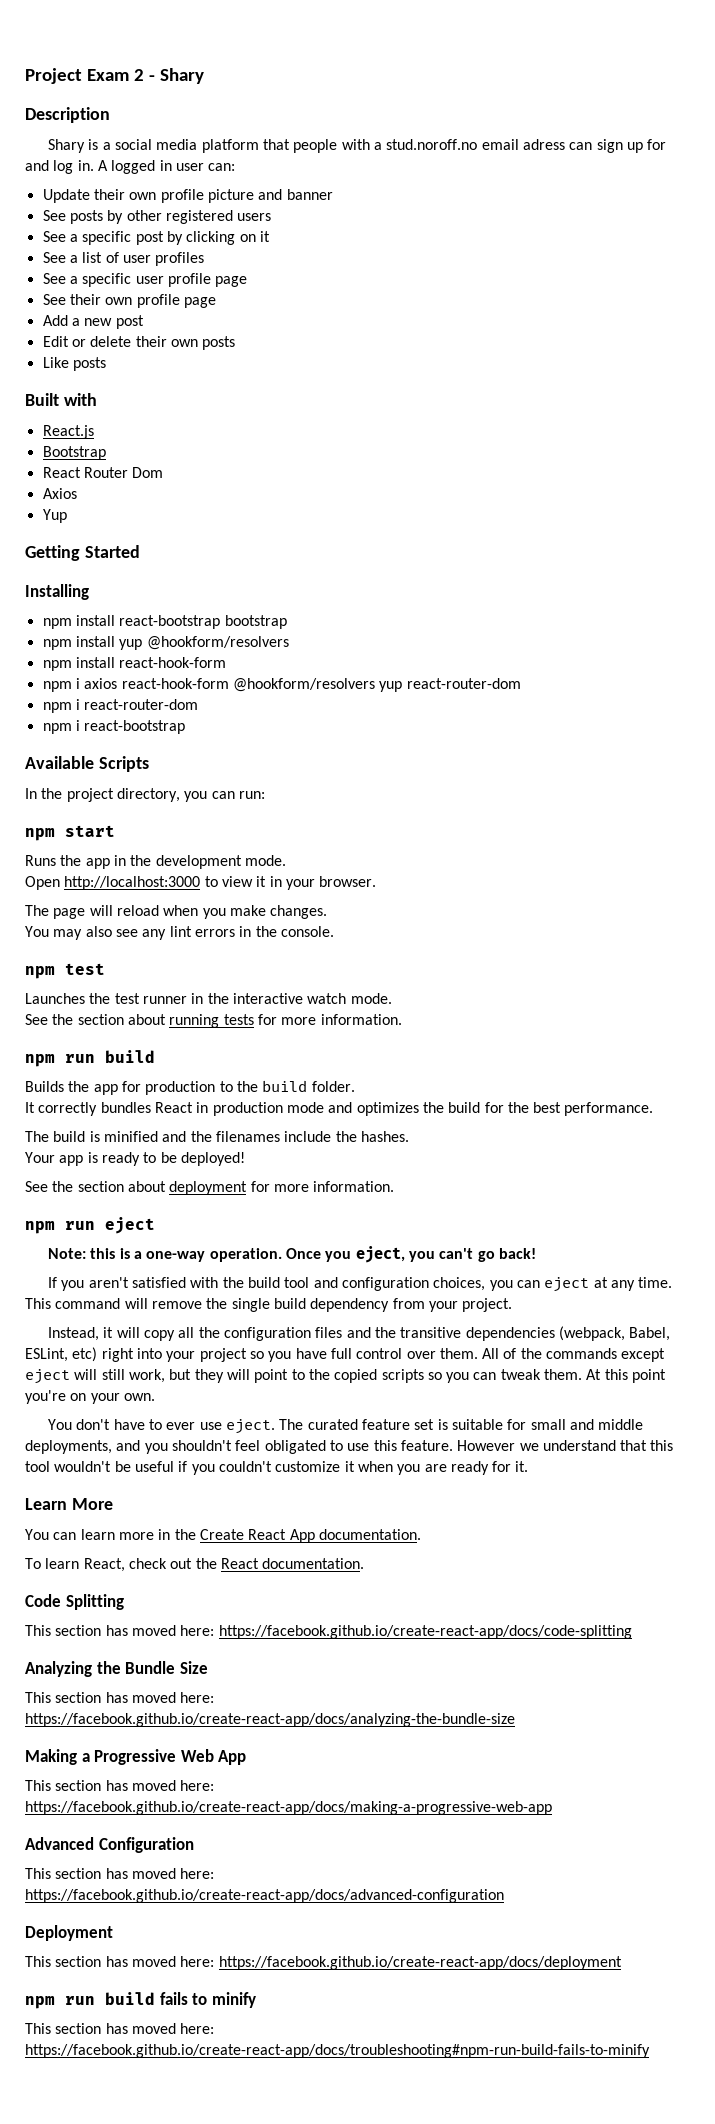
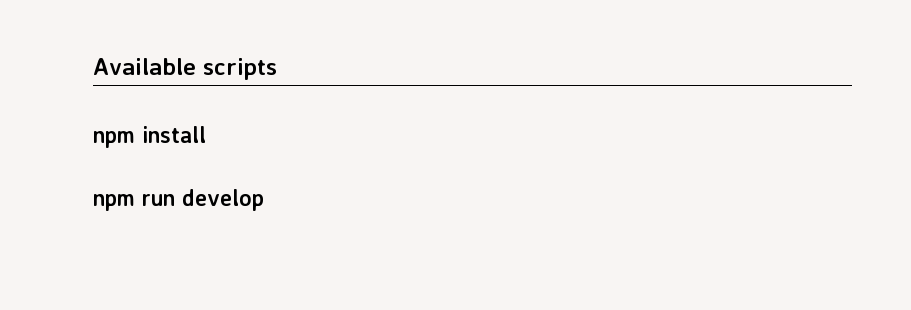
- Project Exam 2 - Shary
- Description
- Shary is a social media platform that people with a stud.noroff.no email adress can sign up for and log in. A logged in user can:
- Update their own profile picture and banner
- See posts by other registered users
- See a specific post by clicking on it
- See a list of user profiles
- See a specific user profile page
- See their own profile page
- Add a new post
- Edit or delete their own posts
- Like posts
- Built with
- React.js
- Bootstrap
- React Router Dom
- Axios
- Yup
- Getting Started
- Installing
- npm install react-bootstrap bootstrap
- npm install yup @hookform/resolvers
- npm install react-hook-form
- npm i axios react-hook-form @hookform/resolvers yup react-router-dom
- npm i react-router-dom
- npm i react-bootstrap
- Available Scripts
- In the project directory, you can run:
- npm start
- Runs the app in the development mode.
- Open http://localhost:3000 to view it in your browser.
- The page will reload when you make changes.
- You may also see any lint errors in the console.
- npm test
- Launches the test runner in the interactive watch mode.
- See the section about running tests for more information.
- npm run build
- Builds the app for production to the build folder.
- It correctly bundles React in production mode and optimizes the build for the best performance.
- The build is minified and the filenames include the hashes.
- Your app is ready to be deployed!
- See the section about deployment for more information.
- npm run eject
- Note: this is a one-way operation. Once you eject, you can't go back!
- If you aren't satisfied with the build tool and configuration choices, you can eject at any time. This command will remove the single build dependency from your project.
- Instead, it will copy all the configuration files and the transitive dependencies (webpack, Babel, ESLint, etc) right into your project so you have full control over them. All of the commands except eject will still work, but they will point to the copied scripts so you can tweak them. At this point you're on your own.
- You don't have to ever use eject. The curated feature set is suitable for small and middle deployments, and you shouldn't feel obligated to use this feature. However we understand that this tool wouldn't be useful if you couldn't customize it when you are ready for it.
- Learn More
- You can learn more in the Create React App documentation.
- To learn React, check out the React documentation.
- Code Splitting
- This section has moved here: https://facebook.github.io/create-react-app/docs/code-splitting
- Analyzing the Bundle Size
- This section has moved here: https://facebook.github.io/create-react-app/docs/analyzing-the-bundle-size
- Making a Progressive Web App
- This section has moved here: https://facebook.github.io/create-react-app/docs/making-a-progressive-web-app
- Advanced Configuration
- This section has moved here: https://facebook.github.io/create-react-app/docs/advanced-configuration
- Deployment
- This section has moved here: https://facebook.github.io/create-react-app/docs/deployment
- npm run build fails to minify
- This section has moved here: https://facebook.github.io/create-react-app/docs/troubleshooting#npm-run-build-fails-to-minify
+ Available scripts
+ npm install
+ npm run develop

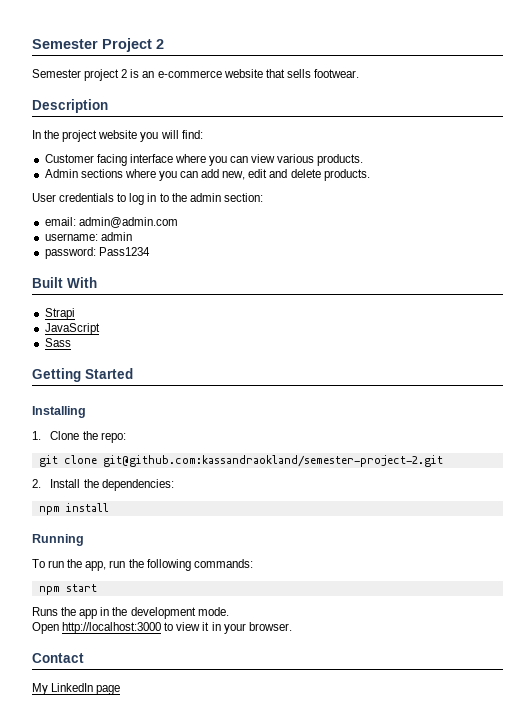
- Available scripts
+ Semester Project 2
+ Semester project 2 is an e-commerce website that sells footwear.
+ Description
+ In the project website you will find:
+ Customer facing interface where you can view various products.
+ Admin sections where you can add new, edit and delete products.
+ User credentials to log in to the admin section:
+ email: admin@admin.com
+ username: admin
+ password: Pass1234
+ Built With
+ Strapi
+ JavaScript
+ Sass
+ Getting Started
+ Installing
+ 1. Clone the repo:
+ git clone git@github.com:kassandraokland/semester-project-2.git
+ 2. Install the dependencies:
  npm install
- npm run develop
+ Running
+ To run the app, run the following commands:
+ npm start
+ Runs the app in the development mode.
+ Open http://localhost:3000 to view it in your browser.
+ Contact
+ My LinkedIn page

